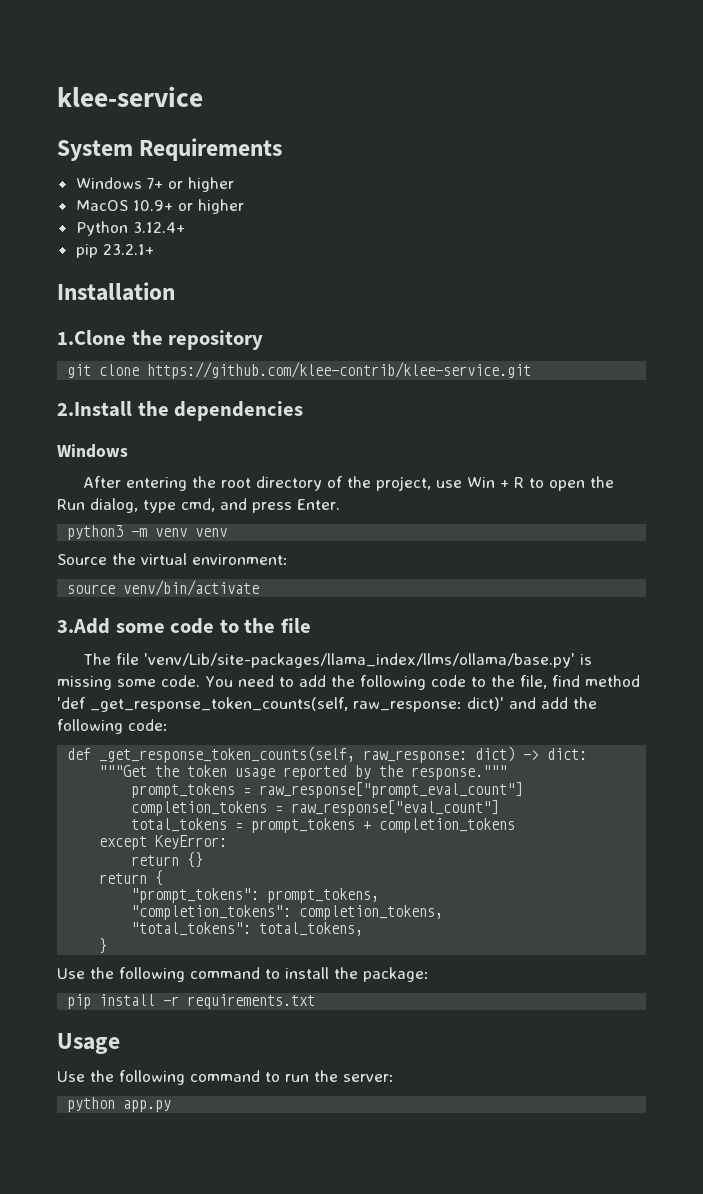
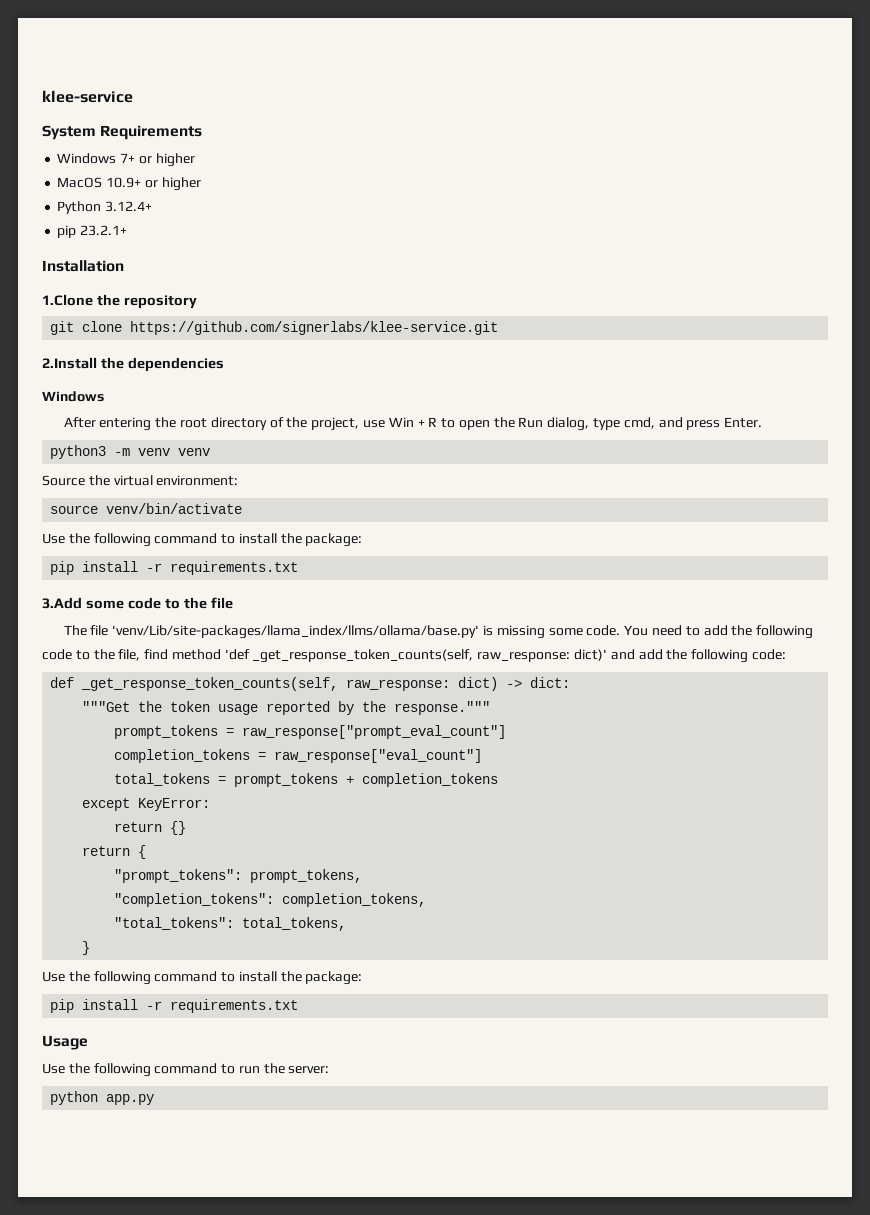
- git clone https://github.com/klee-contrib/klee-service.git
+ git clone https://github.com/signerlabs/klee-service.git
  source venv/bin/activate
+ Use the following command to install the package:
+ pip install -r requirements.txt

